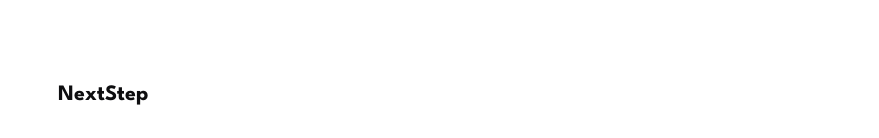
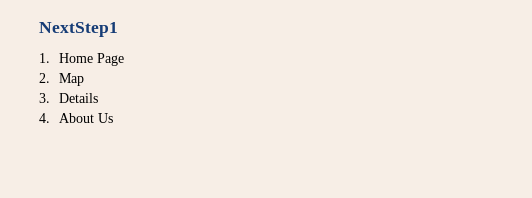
- NextStep
+ NextStep1
+ 1. Home Page
+ 2. Map
+ 3. Details
+ 4. About Us

